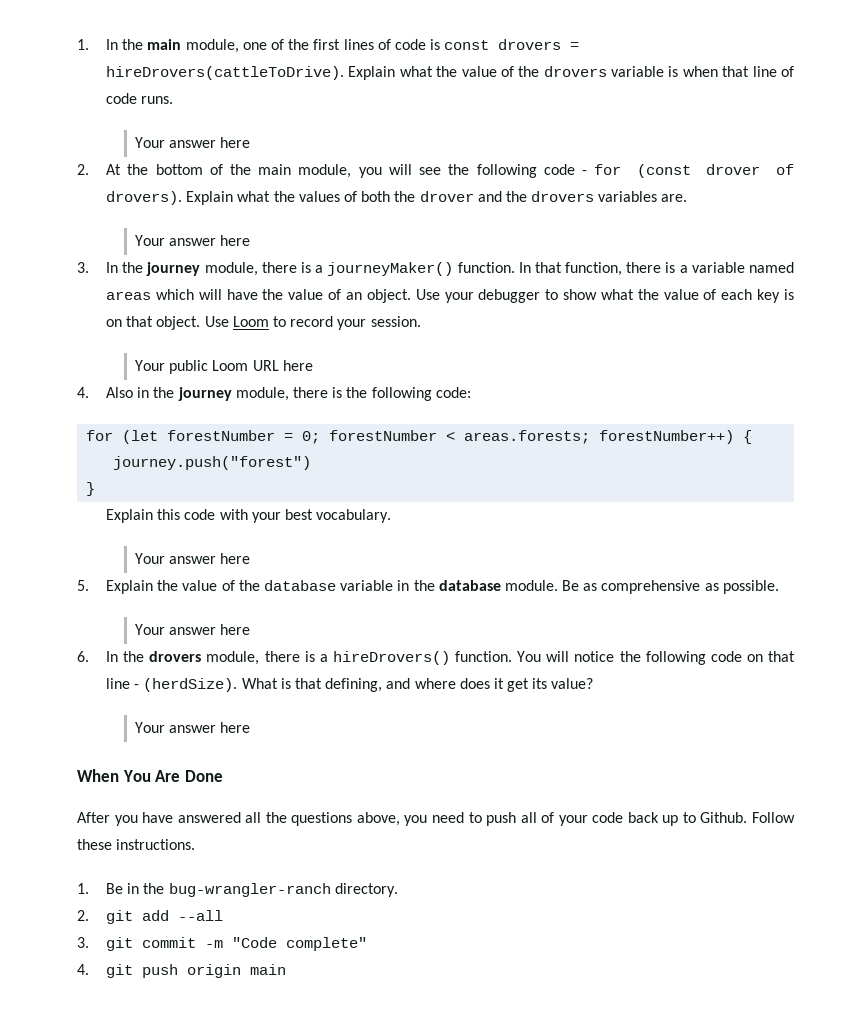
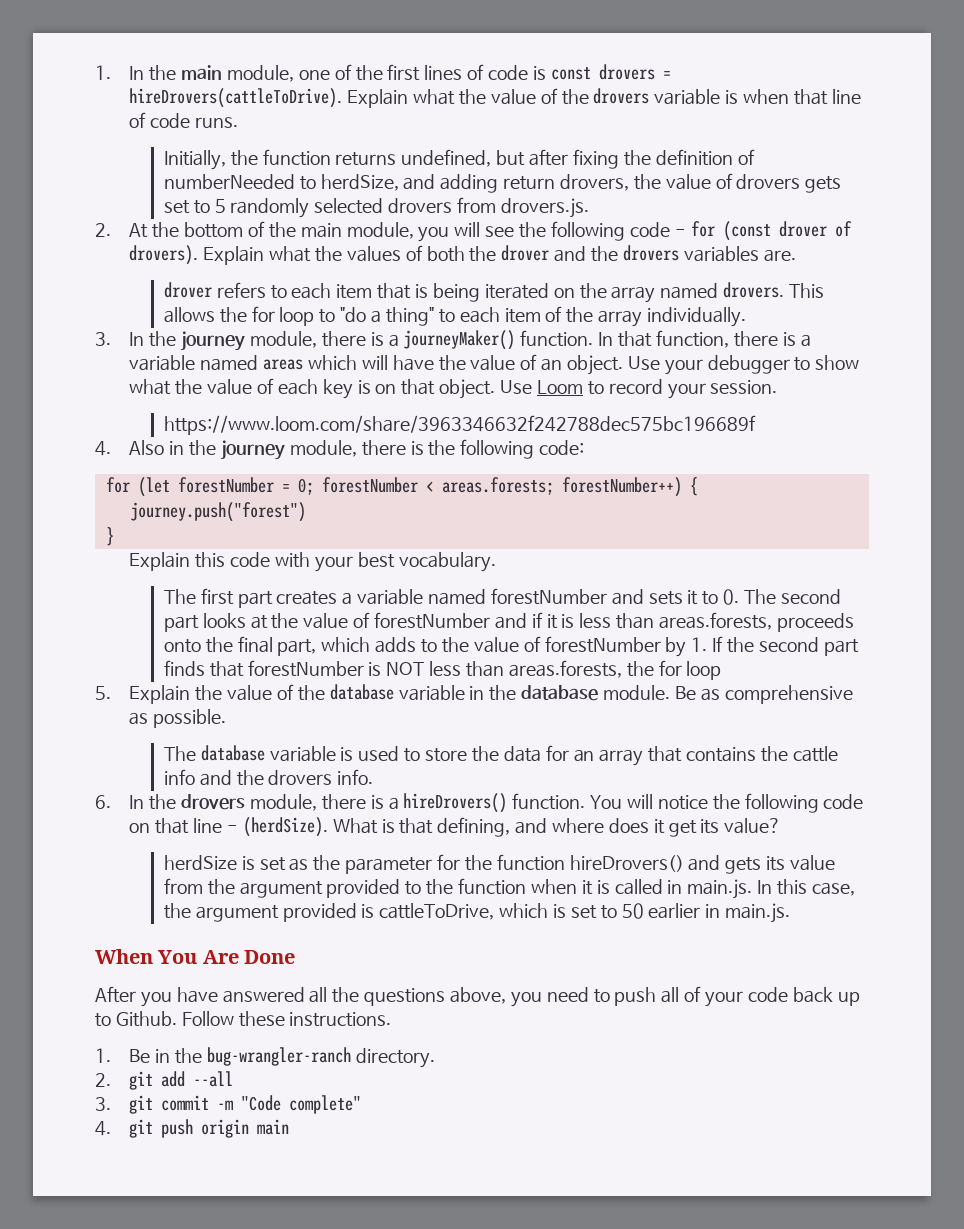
  Explain what the value of the drovers variable is when that line of code runs.
- Your answer here
+ Initially, the function returns undefined, but after fixing the definition of numberNeeded to herdSize, and adding return drovers, the value of drovers gets set to 5 randomly selected drovers from drovers.js.
  Explain what the values of both the drover and the drovers variables are.
- Your answer here
+ drover refers to each item that is being iterated on the array named drovers. This allows the for loop to "do a thing" to each item of the array individually.
- Your public Loom URL here
+ https://www.loom.com/share/3963346632f242788dec575bc196689f
  Explain this code with your best vocabulary.
- Your answer here
+ The first part creates a variable named forestNumber and sets it to 0. The second part looks at the value of forestNumber and if it is less than areas.forests, proceeds onto the final part, which adds to the value of forestNumber by 1. If the second part finds that forestNumber is NOT less than areas.forests, the for loop
  Be as comprehensive as possible.
- Your answer here
+ The database variable is used to store the data for an array that contains the cattle info and the drovers info.
  What is that defining, and where does it get its value?
- Your answer here
+ herdSize is set as the parameter for the function hireDrovers() and gets its value from the argument provided to the function when it is called in main.js. In this case, the argument provided is cattleToDrive, which is set to 50 earlier in main.js.

